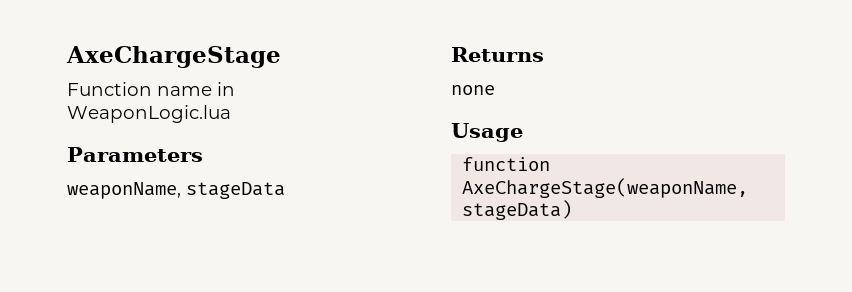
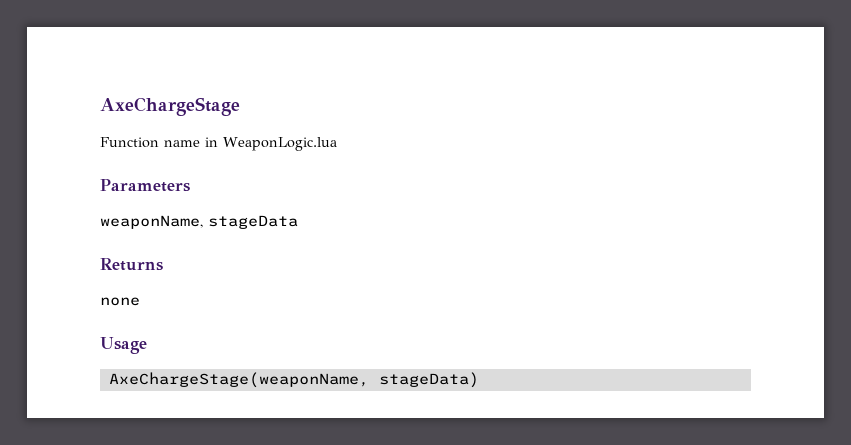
- function AxeChargeStage(weaponName, stageData)
+ AxeChargeStage(weaponName, stageData)

